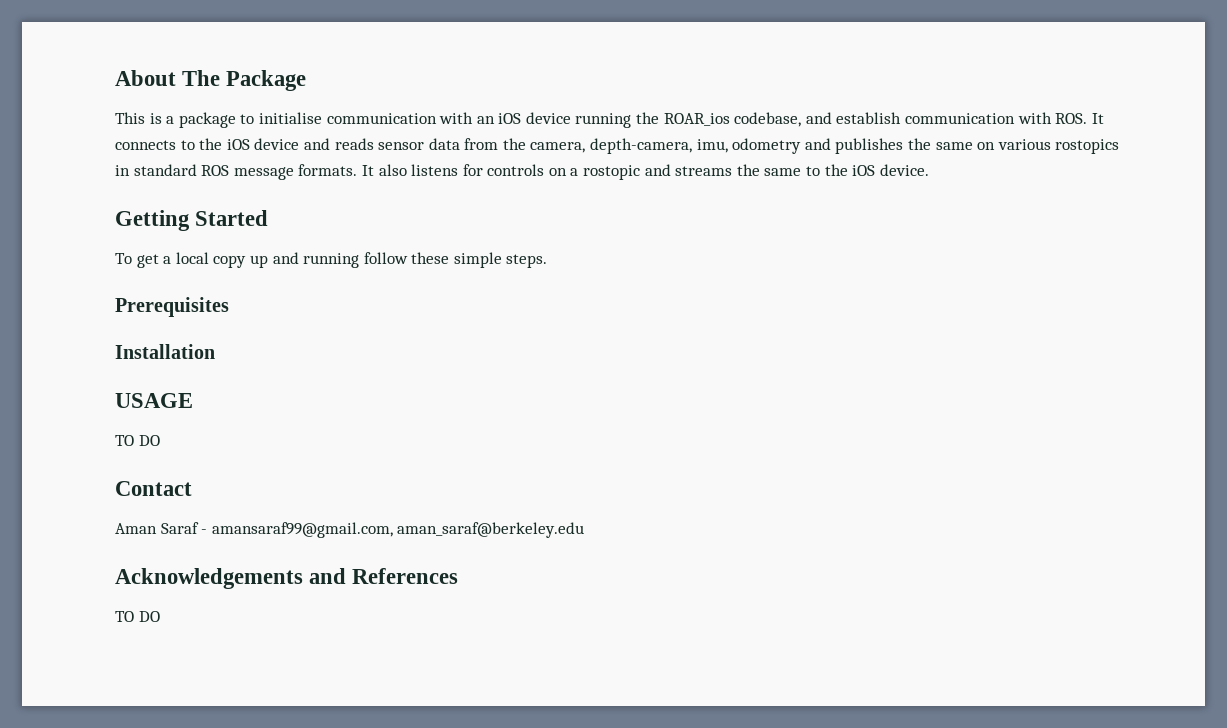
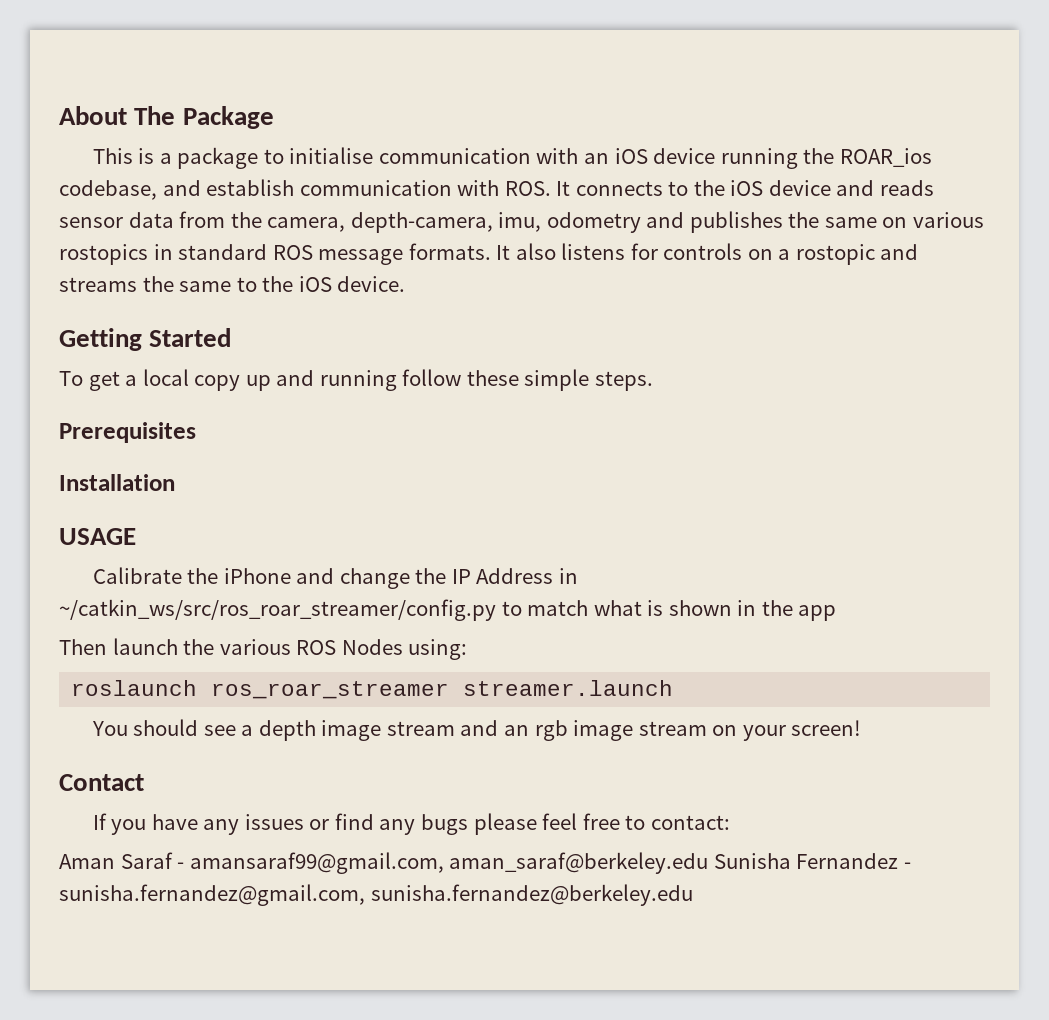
  USAGE
- TO DO
+ Calibrate the iPhone and change the IP Address in ~/catkin_ws/src/ros_roar_streamer/config.py to match what is shown in the app
+ Then launch the various ROS Nodes using:
+ roslaunch ros_roar_streamer streamer.launch
+ You should see a depth image stream and an rgb image stream on your screen!
  Contact
+ If you have any issues or find any bugs please feel free to contact:
- Aman Saraf - amansaraf99@gmail.com, aman_saraf@berkeley.edu
- Acknowledgements and References
- TO DO
+ Aman Saraf - amansaraf99@gmail.com, aman_saraf@berkeley.edu Sunisha Fernandez - sunisha.fernandez@gmail.com, sunisha.fernandez@berkeley.edu

